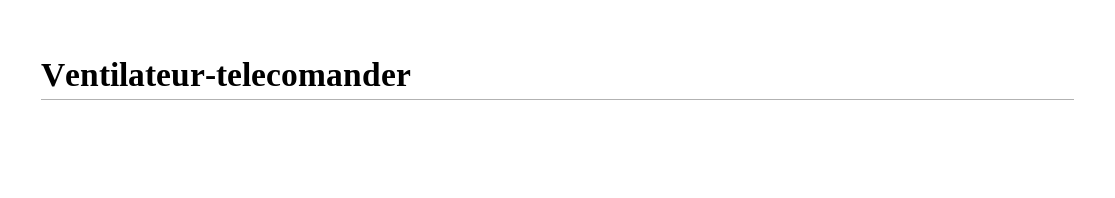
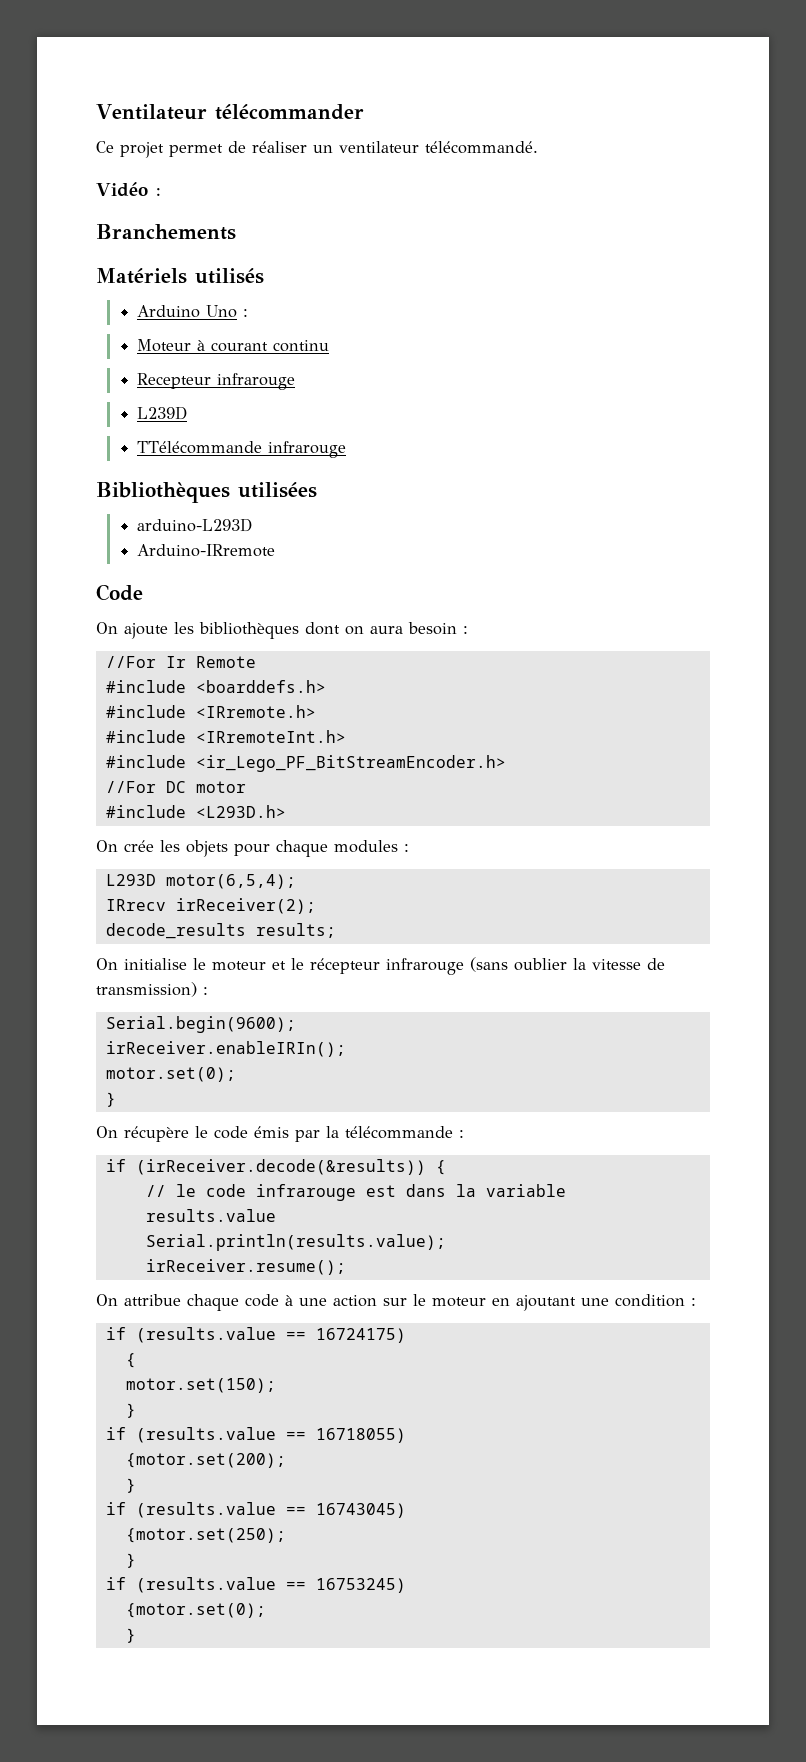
- Ventilateur-telecomander
+ Ventilateur télécommander
+ Ce projet permet de réaliser un ventilateur télécommandé.
+ Vidéo :
+ Branchements
+ Matériels utilisés
+ Arduino Uno :
+ Moteur à courant continu
+ Recepteur infrarouge
+ L239D
+ TTélécommande infrarouge
+ Bibliothèques utilisées
+ arduino-L293D
+ Arduino-IRremote
+ Code
+ On ajoute les bibliothèques dont on aura besoin :
+ //For Ir Remote
+ #include <boarddefs.h>
+ #include <IRremote.h>
+ #include <IRremoteInt.h>
+ #include <ir_Lego_PF_BitStreamEncoder.h>
+ //For DC motor
+ #include <L293D.h>
+ On crée les objets pour chaque modules :
+ L293D motor(6,5,4);
+ IRrecv irReceiver(2);
+ decode_results results;
+ On initialise le moteur et le récepteur infrarouge (sans oublier la vitesse de transmission) :
+ Serial.begin(9600);
+ irReceiver.enableIRIn();
+ motor.set(0);
+ }
+ On récupère le code émis par la télécommande :
+ if (irReceiver.decode(&results)) {
+ // le code infrarouge est dans la variable results.value
+ Serial.println(results.value);
+ irReceiver.resume();
+ On attribue chaque code à une action sur le moteur en ajoutant une condition :
+ if (results.value == 16724175)
+ {
+ motor.set(150);
+ }
+ if (results.value == 16718055)
+ {motor.set(200);
+ }
+ if (results.value == 16743045)
+ {motor.set(250);
+ }
+ if (results.value == 16753245)
+ {motor.set(0);
+ }

